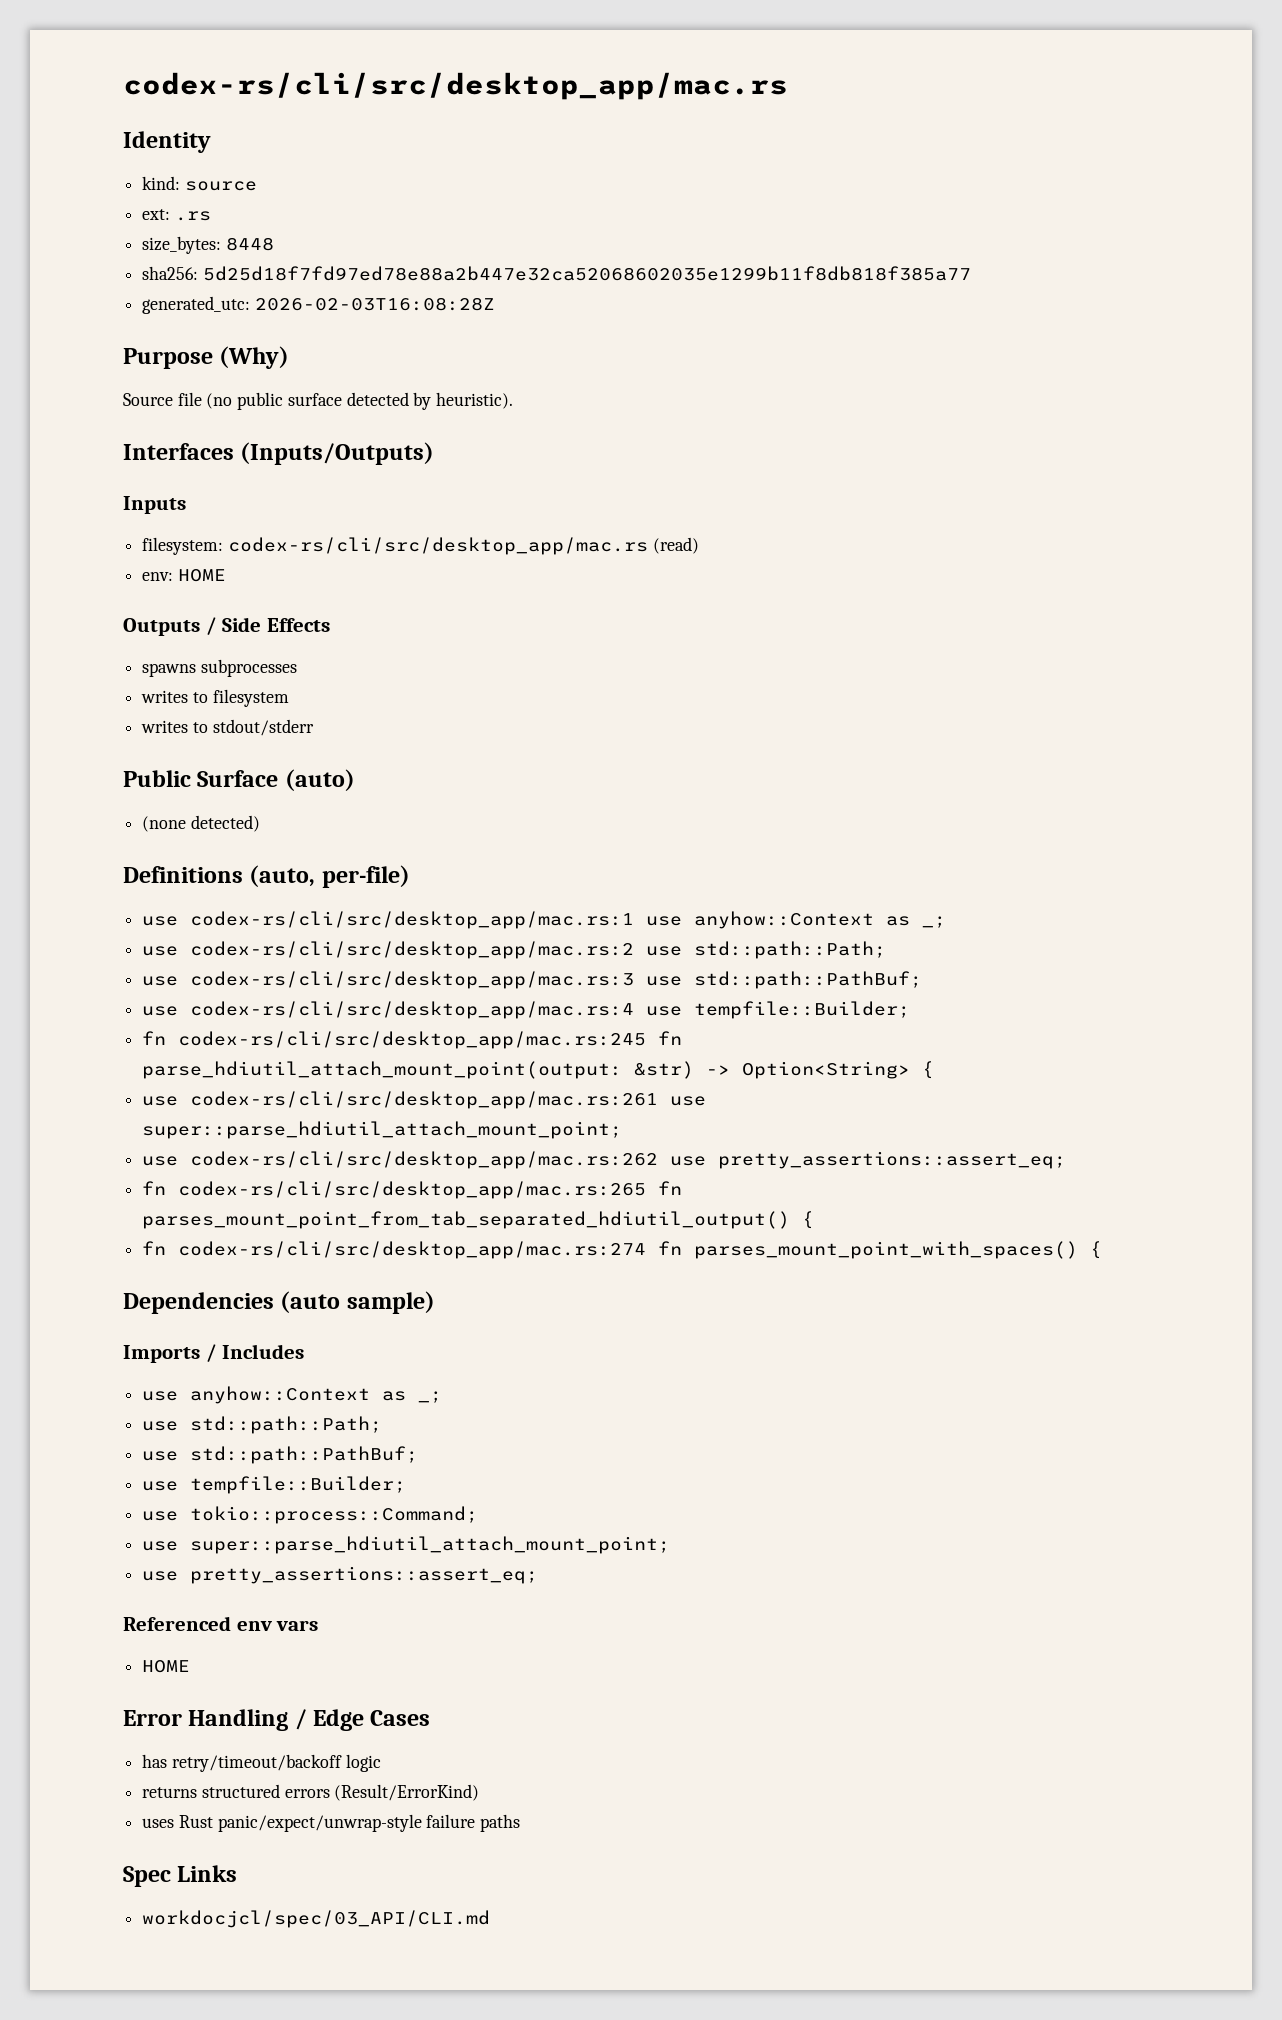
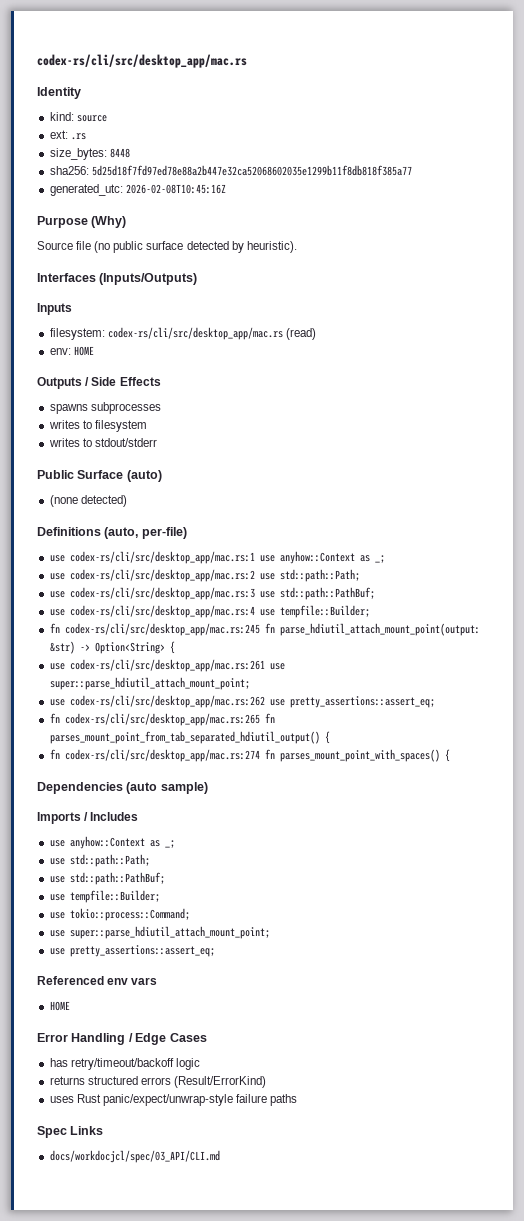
- generated_utc: 2026-02-03T16:08:28Z
+ generated_utc: 2026-02-08T10:45:16Z
- workdocjcl/spec/03_API/CLI.md
+ docs/workdocjcl/spec/03_API/CLI.md

